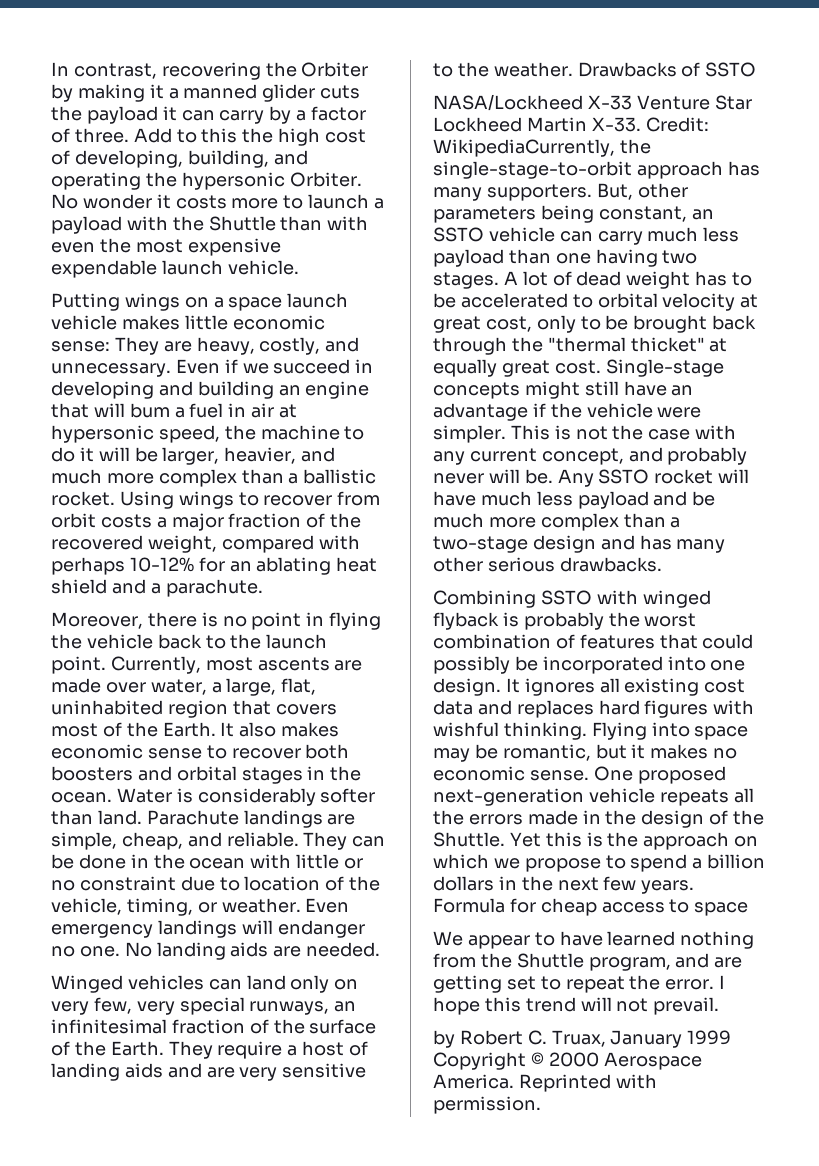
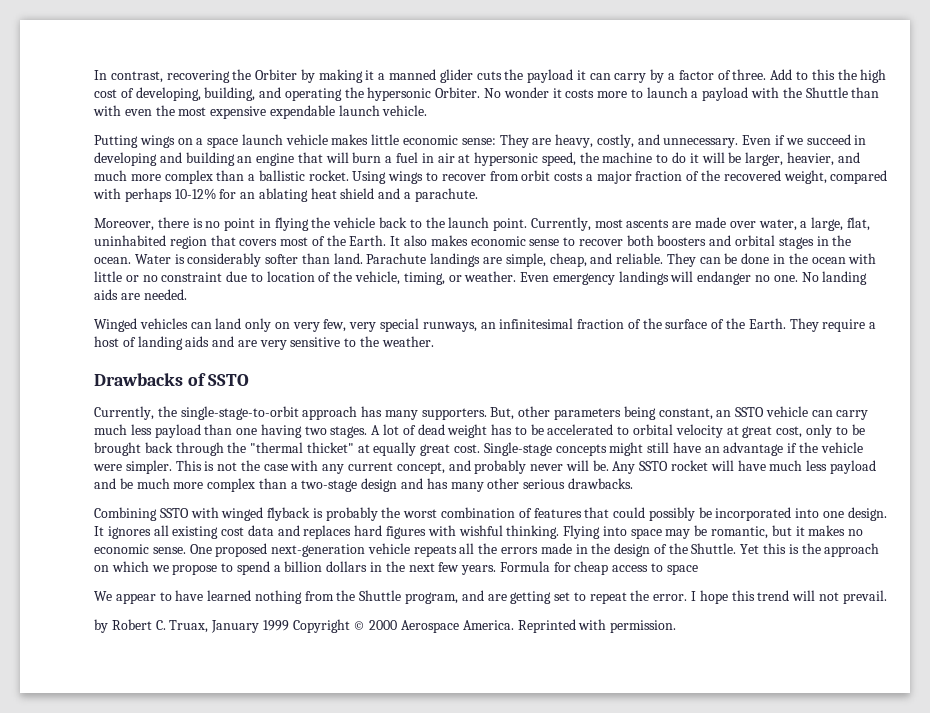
- Even if we succeed in developing and building an engine that will bum a fuel in air at hypersonic speed, the machine to do it will be larger, heavier, and much more complex than a ballistic rocket.
+ Even if we succeed in developing and building an engine that will burn a fuel in air at hypersonic speed, the machine to do it will be larger, heavier, and much more complex than a ballistic rocket.
- They require a host of landing aids and are very sensitive to the weather. Drawbacks of SSTO
+ They require a host of landing aids and are very sensitive to the weather.
+ Drawbacks of SSTO
- NASA/Lockheed X-33 Venture Star Lockheed Martin X-33. Credit: WikipediaCurrently, the single-stage-to-orbit approach has many supporters.
+ Currently, the single-stage-to-orbit approach has many supporters.

